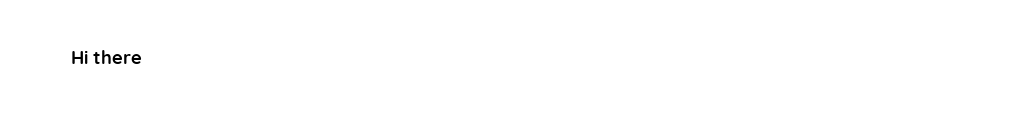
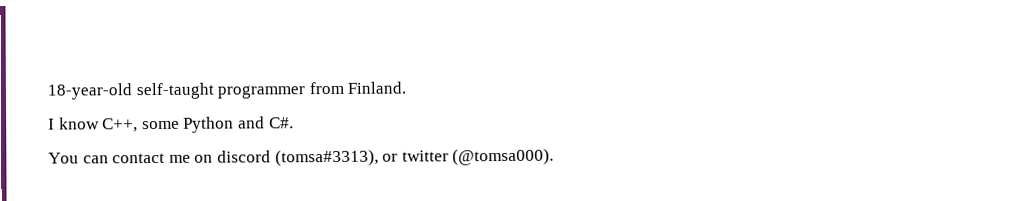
- Hi there
+ 18-year-old self-taught programmer from Finland.
+ I know C++, some Python and C#.
+ You can contact me on discord (tomsa#3313), or twitter (@tomsa000).

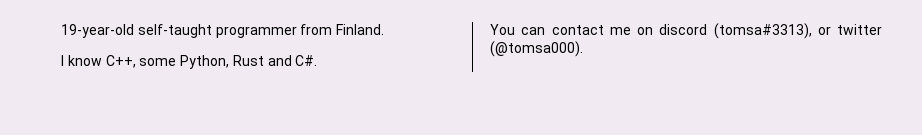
- 18-year-old self-taught programmer from Finland.
+ 19-year-old self-taught programmer from Finland.
- I know C++, some Python and C#.
+ I know C++, some Python, Rust and C#.

